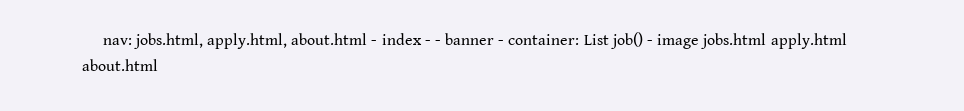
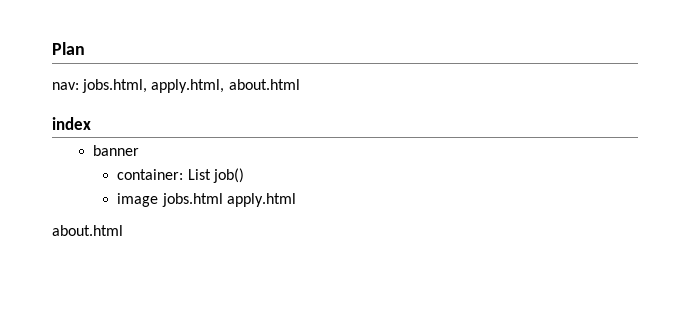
+ Plan
- nav: jobs.html, apply.html, about.html - index - - banner - container: List job() - image jobs.html apply.html
+ nav: jobs.html, apply.html, about.html
+ index
+ banner
+ container: List job()
+ image jobs.html apply.html

